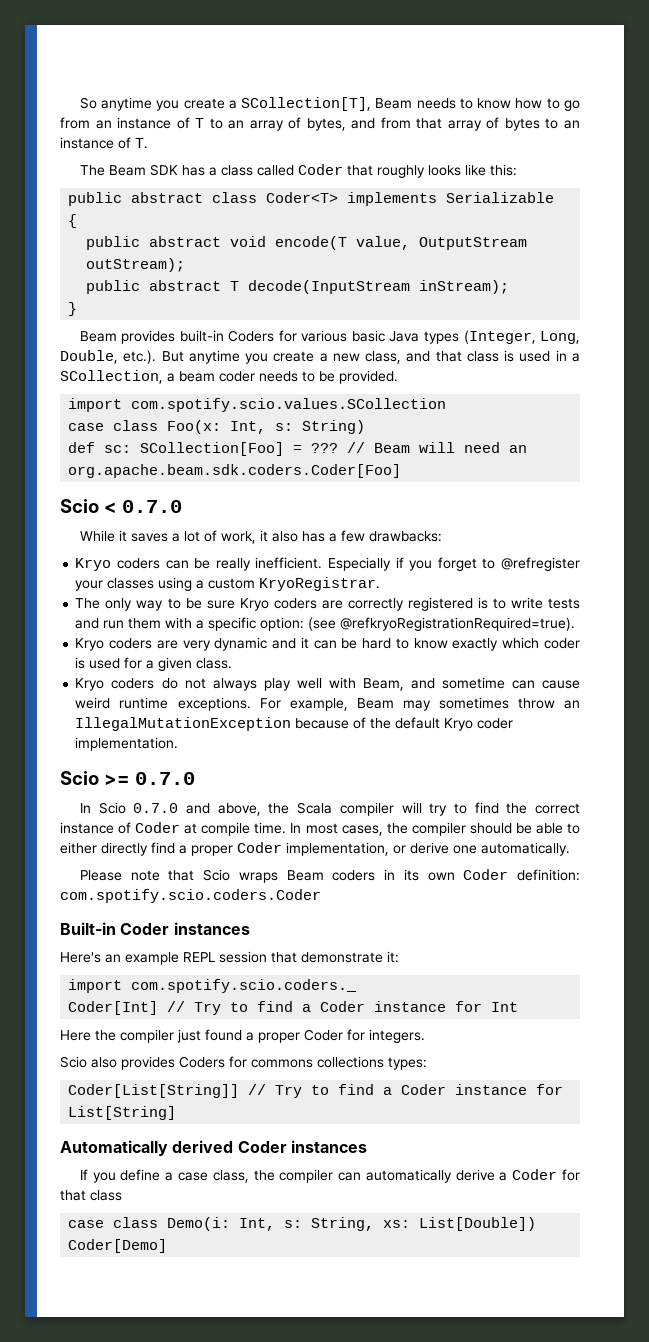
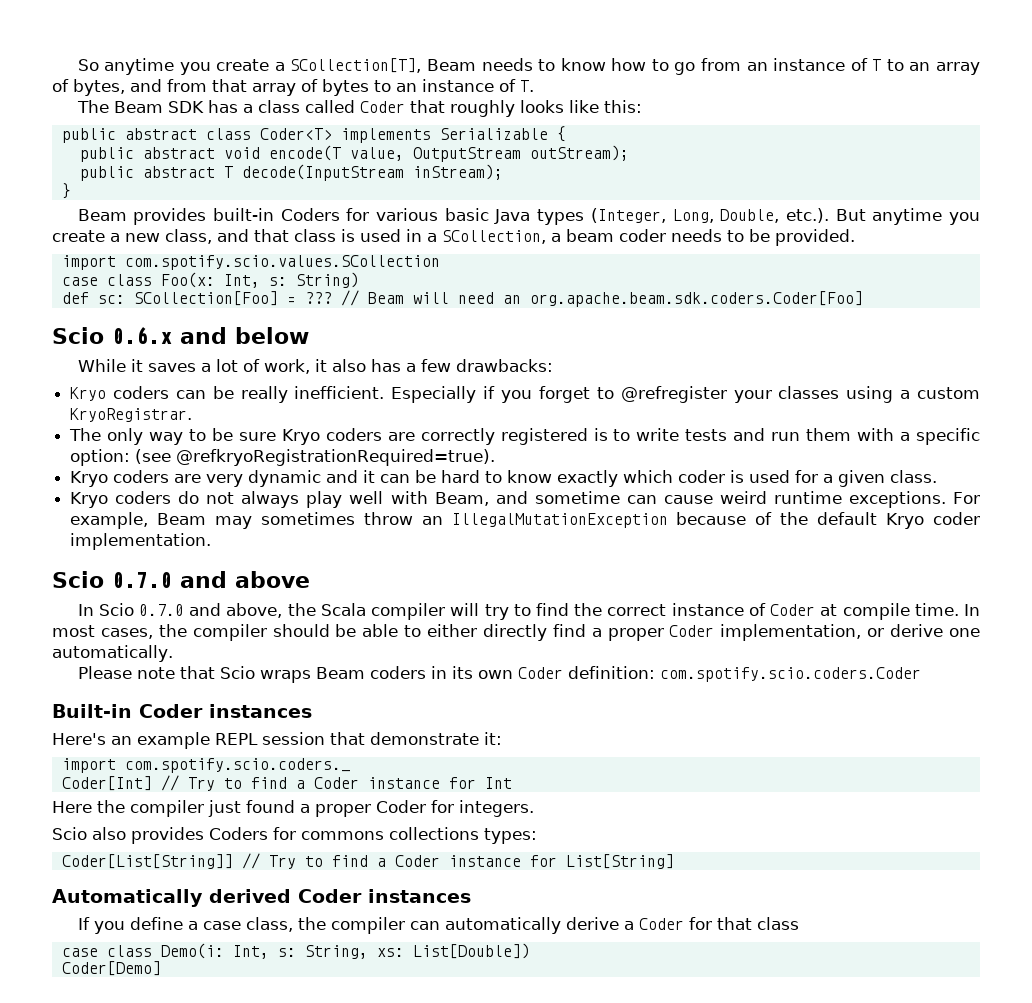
- Scio < 0.7.0
+ Scio 0.6.x and below
- Scio >= 0.7.0
+ Scio 0.7.0 and above

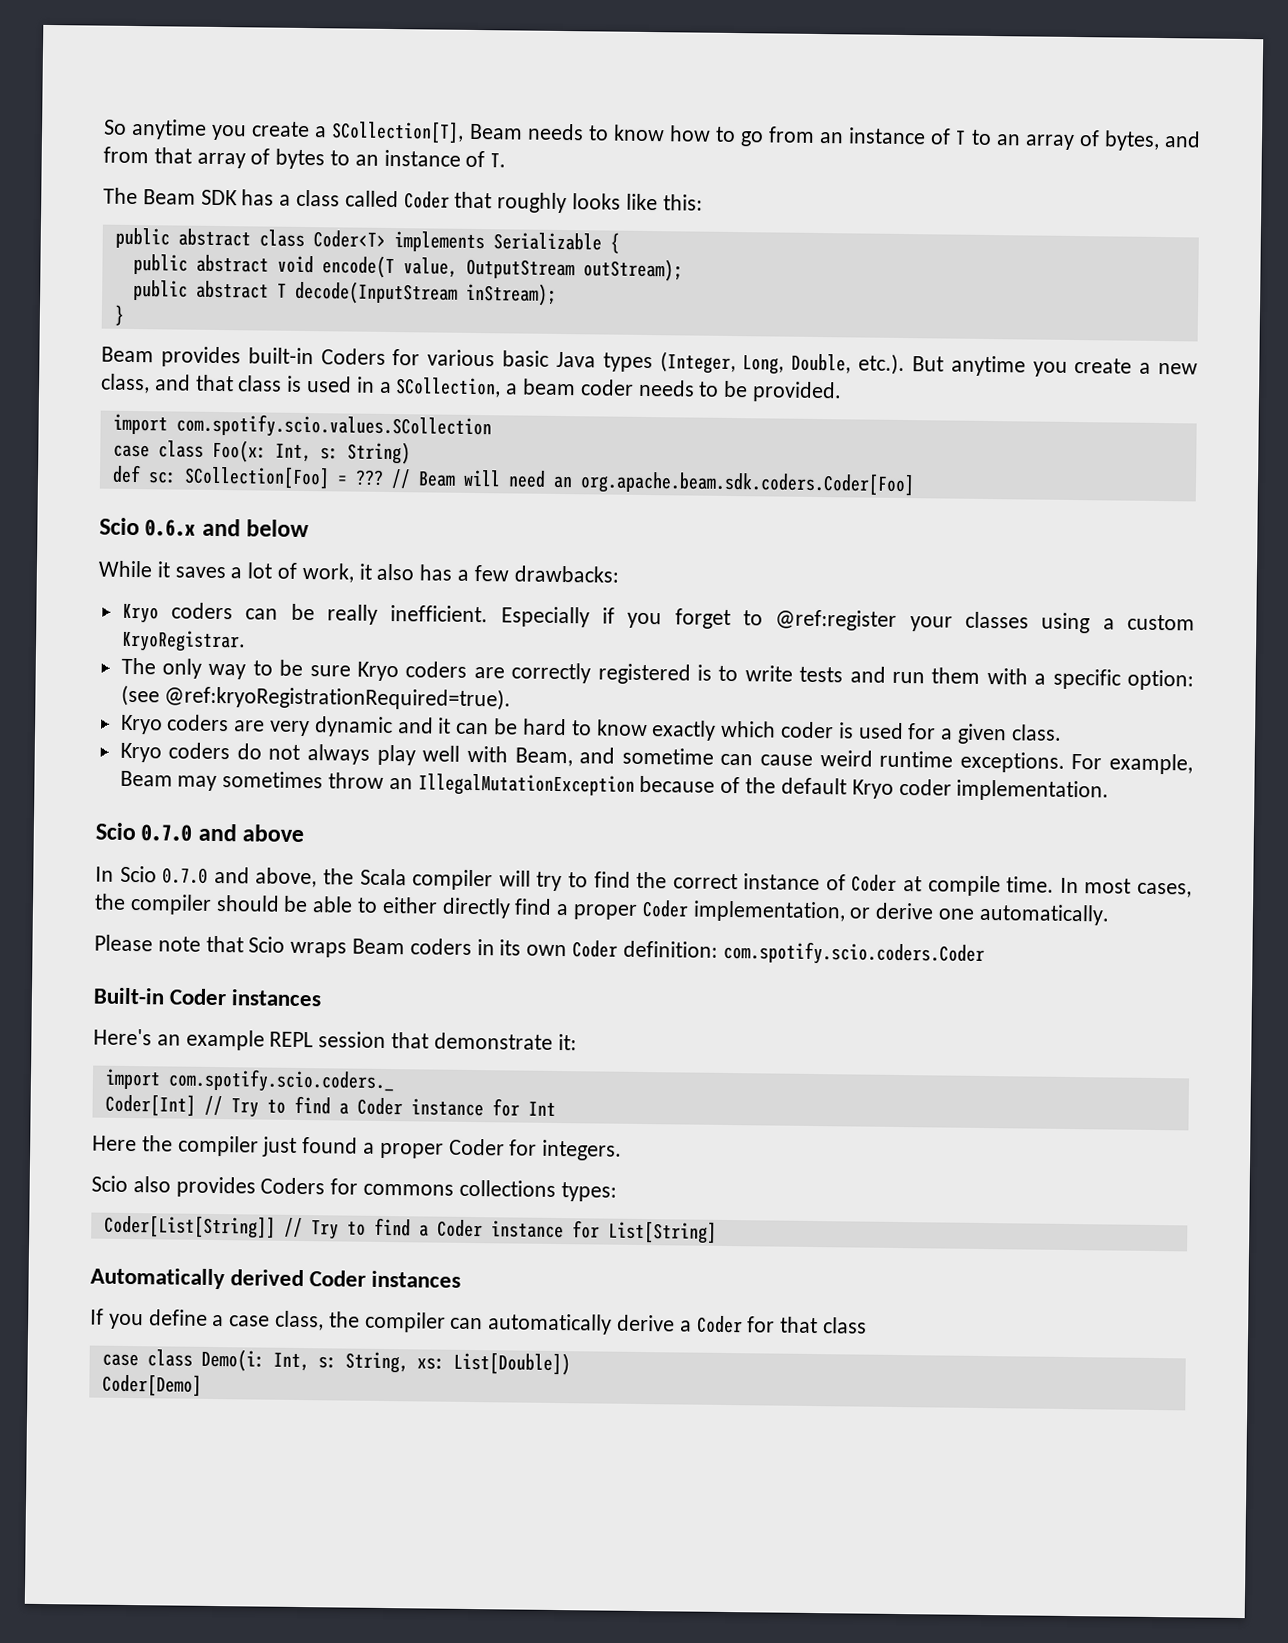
- Especially if you forget to @refregister your classes using a custom KryoRegistrar.
+ Especially if you forget to @ref:register your classes using a custom KryoRegistrar.
- The only way to be sure Kryo coders are correctly registered is to write tests and run them with a specific option: (see @refkryoRegistrationRequired=true).
+ The only way to be sure Kryo coders are correctly registered is to write tests and run them with a specific option: (see @ref:kryoRegistrationRequired=true).

